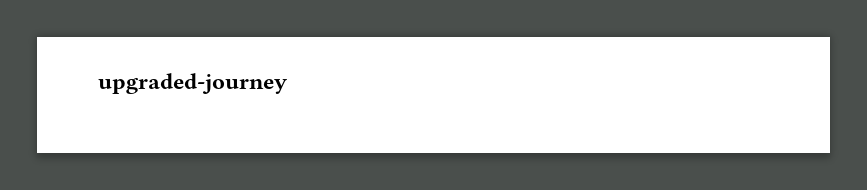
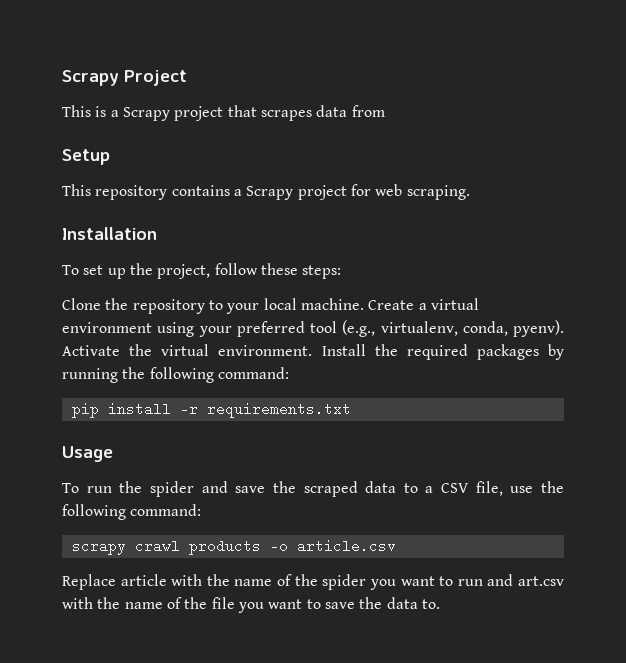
- upgraded-journey
+ Scrapy Project
+ This is a Scrapy project that scrapes data from
+ Setup
+ This repository contains a Scrapy project for web scraping.
+ Installation
+ To set up the project, follow these steps:
+ Clone the repository to your local machine. Create a virtual environment using your preferred tool (e.g., virtualenv, conda, pyenv). Activate the virtual environment. Install the required packages by running the following command:
+ pip install -r requirements.txt
+ Usage
+ To run the spider and save the scraped data to a CSV file, use the following command:
+ scrapy crawl products -o article.csv
+ Replace article with the name of the spider you want to run and art.csv with the name of the file you want to save the data to.

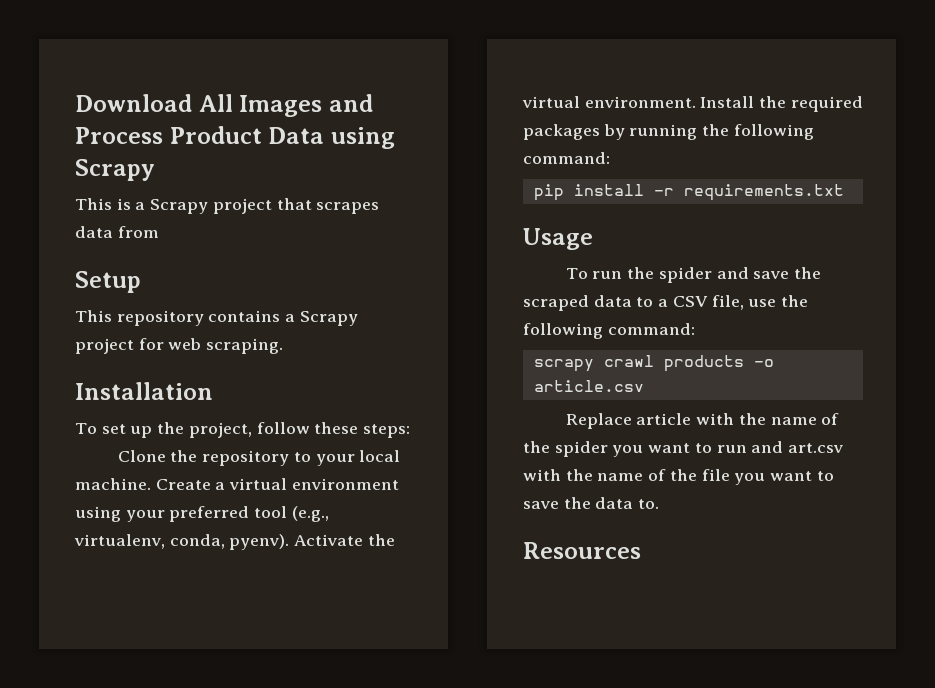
- Scrapy Project
+ Download All Images and Process Product Data using Scrapy
+ Resources

